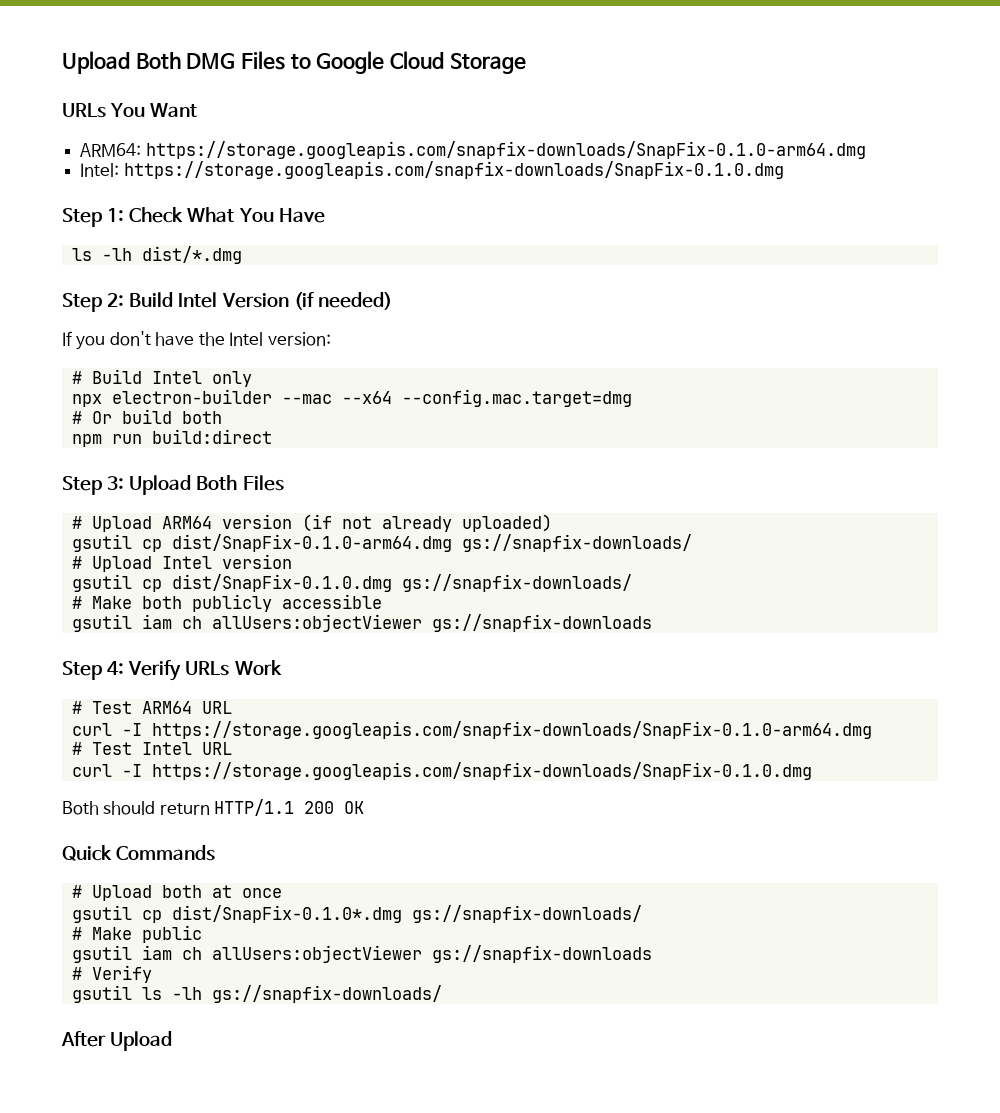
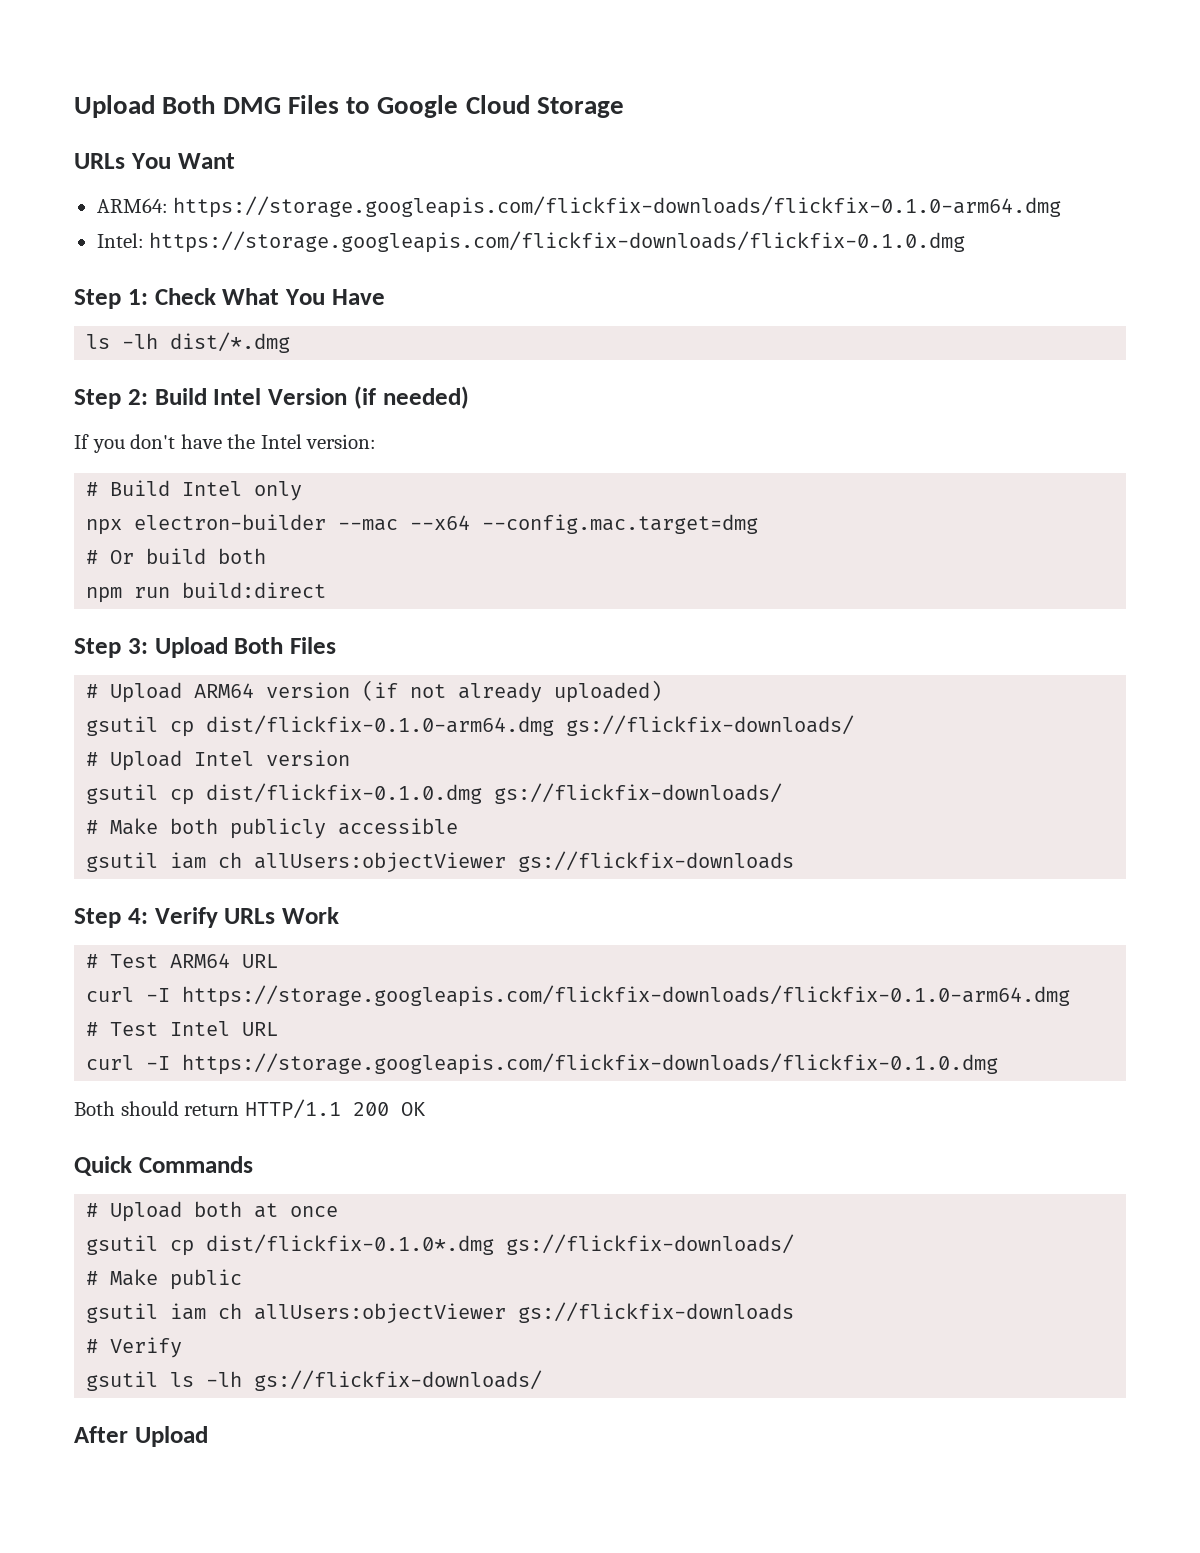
- ARM64: https://storage.googleapis.com/snapfix-downloads/SnapFix-0.1.0-arm64.dmg
+ ARM64: https://storage.googleapis.com/flickfix-downloads/flickfix-0.1.0-arm64.dmg
- Intel: https://storage.googleapis.com/snapfix-downloads/SnapFix-0.1.0.dmg
+ Intel: https://storage.googleapis.com/flickfix-downloads/flickfix-0.1.0.dmg
- gsutil cp dist/SnapFix-0.1.0-arm64.dmg gs://snapfix-downloads/
+ gsutil cp dist/flickfix-0.1.0-arm64.dmg gs://flickfix-downloads/
- gsutil cp dist/SnapFix-0.1.0.dmg gs://snapfix-downloads/
+ gsutil cp dist/flickfix-0.1.0.dmg gs://flickfix-downloads/
  # Make both publicly accessible
- gsutil iam ch allUsers:objectViewer gs://snapfix-downloads
+ gsutil iam ch allUsers:objectViewer gs://flickfix-downloads
- curl -I https://storage.googleapis.com/snapfix-downloads/SnapFix-0.1.0-arm64.dmg
+ curl -I https://storage.googleapis.com/flickfix-downloads/flickfix-0.1.0-arm64.dmg
- curl -I https://storage.googleapis.com/snapfix-downloads/SnapFix-0.1.0.dmg
+ curl -I https://storage.googleapis.com/flickfix-downloads/flickfix-0.1.0.dmg
- gsutil cp dist/SnapFix-0.1.0*.dmg gs://snapfix-downloads/
+ gsutil cp dist/flickfix-0.1.0*.dmg gs://flickfix-downloads/
  # Make public
- gsutil iam ch allUsers:objectViewer gs://snapfix-downloads
+ gsutil iam ch allUsers:objectViewer gs://flickfix-downloads
- gsutil ls -lh gs://snapfix-downloads/
+ gsutil ls -lh gs://flickfix-downloads/

